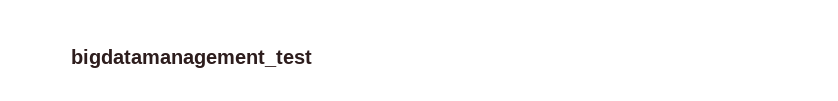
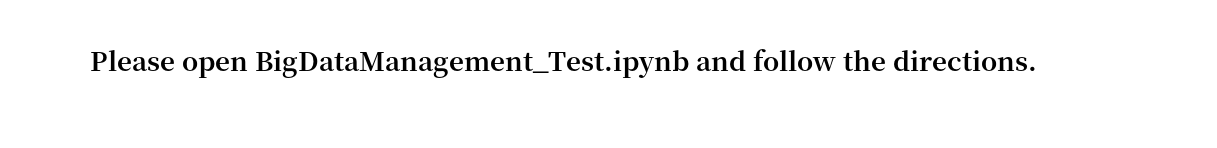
- bigdatamanagement_test
+ Please open BigDataManagement_Test.ipynb and follow the directions.

